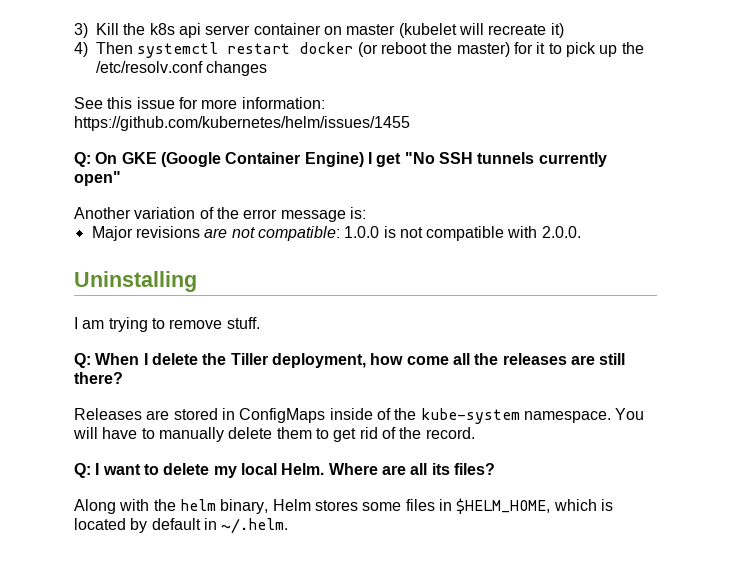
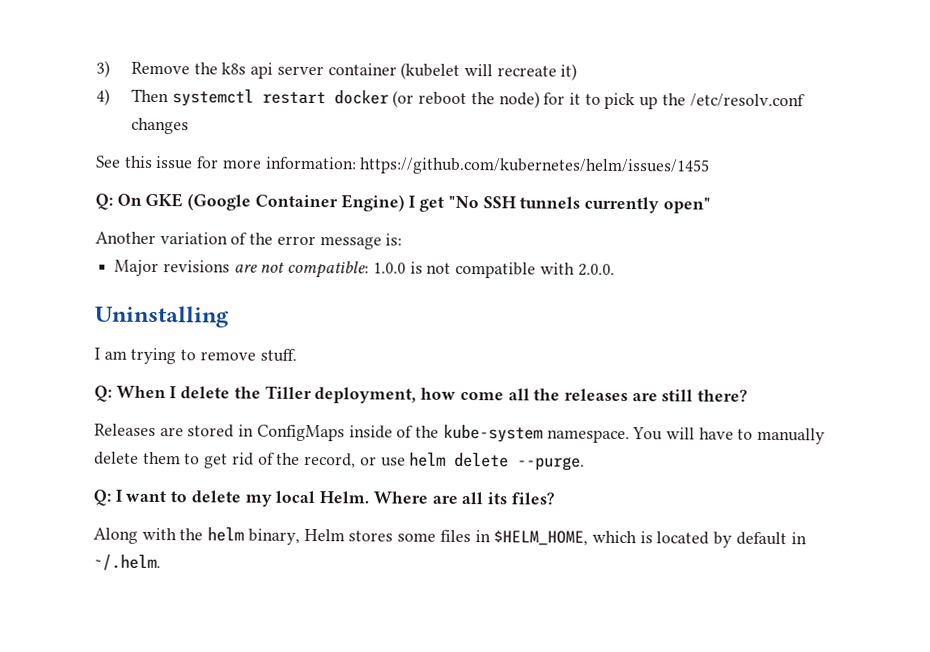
- 3) Kill the k8s api server container on master (kubelet will recreate it)
+ 3) Remove the k8s api server container (kubelet will recreate it)
- 4) Then systemctl restart docker (or reboot the master) for it to pick up the /etc/resolv.conf changes
+ 4) Then systemctl restart docker (or reboot the node) for it to pick up the /etc/resolv.conf changes
- You will have to manually delete them to get rid of the record.
+ You will have to manually delete them to get rid of the record, or use helm delete --purge.

